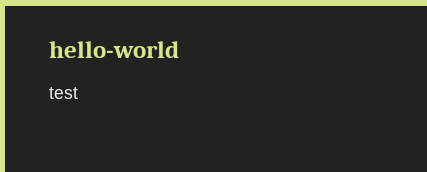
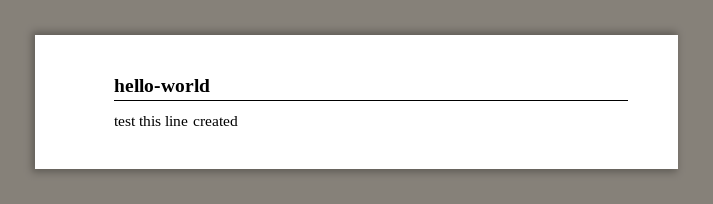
- test
+ test this line created

